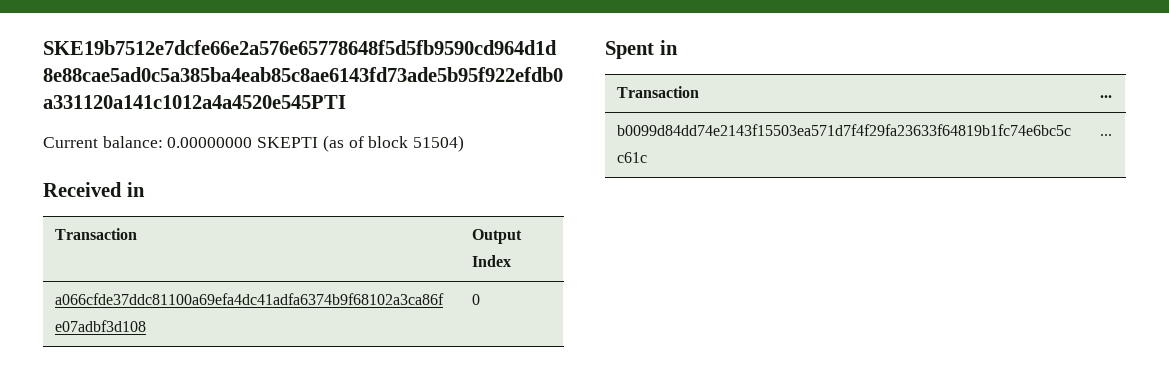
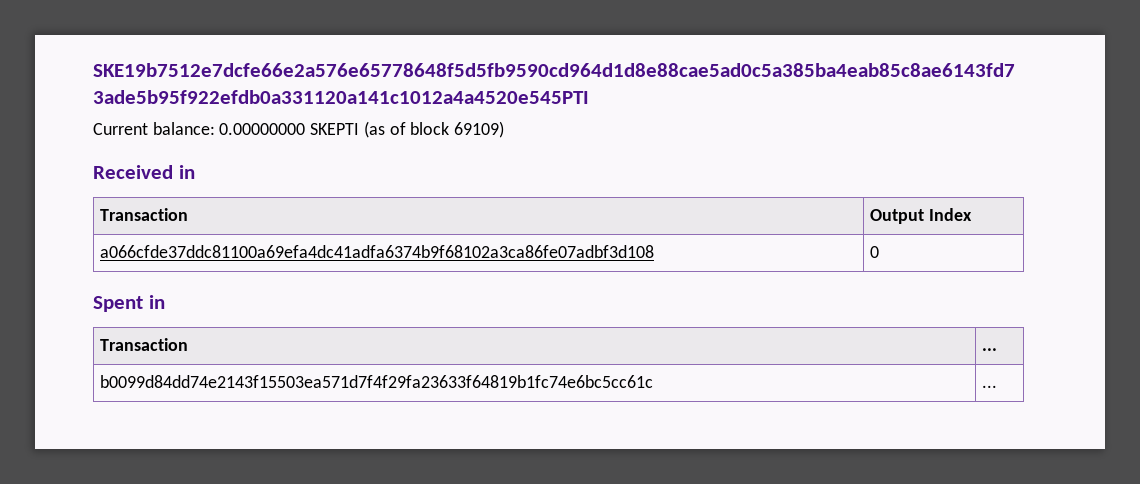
- Current balance: 0.00000000 SKEPTI (as of block 51504)
+ Current balance: 0.00000000 SKEPTI (as of block 69109)

